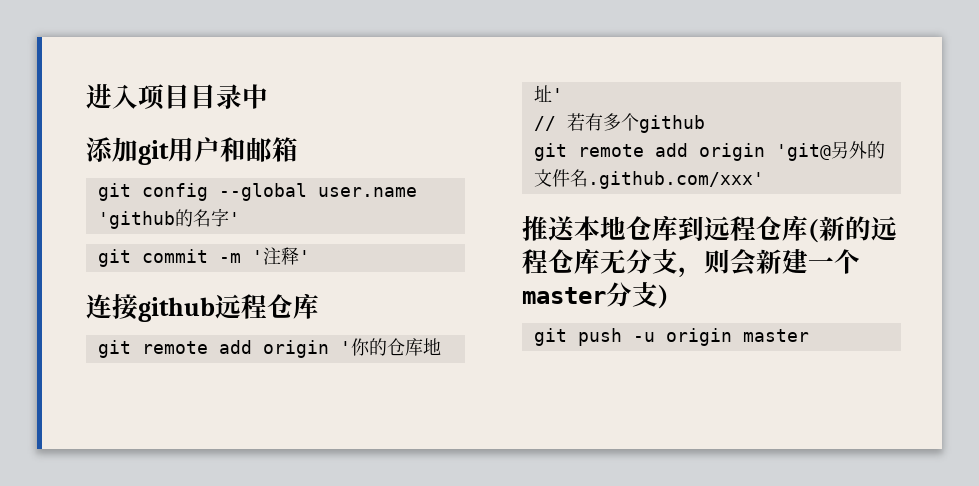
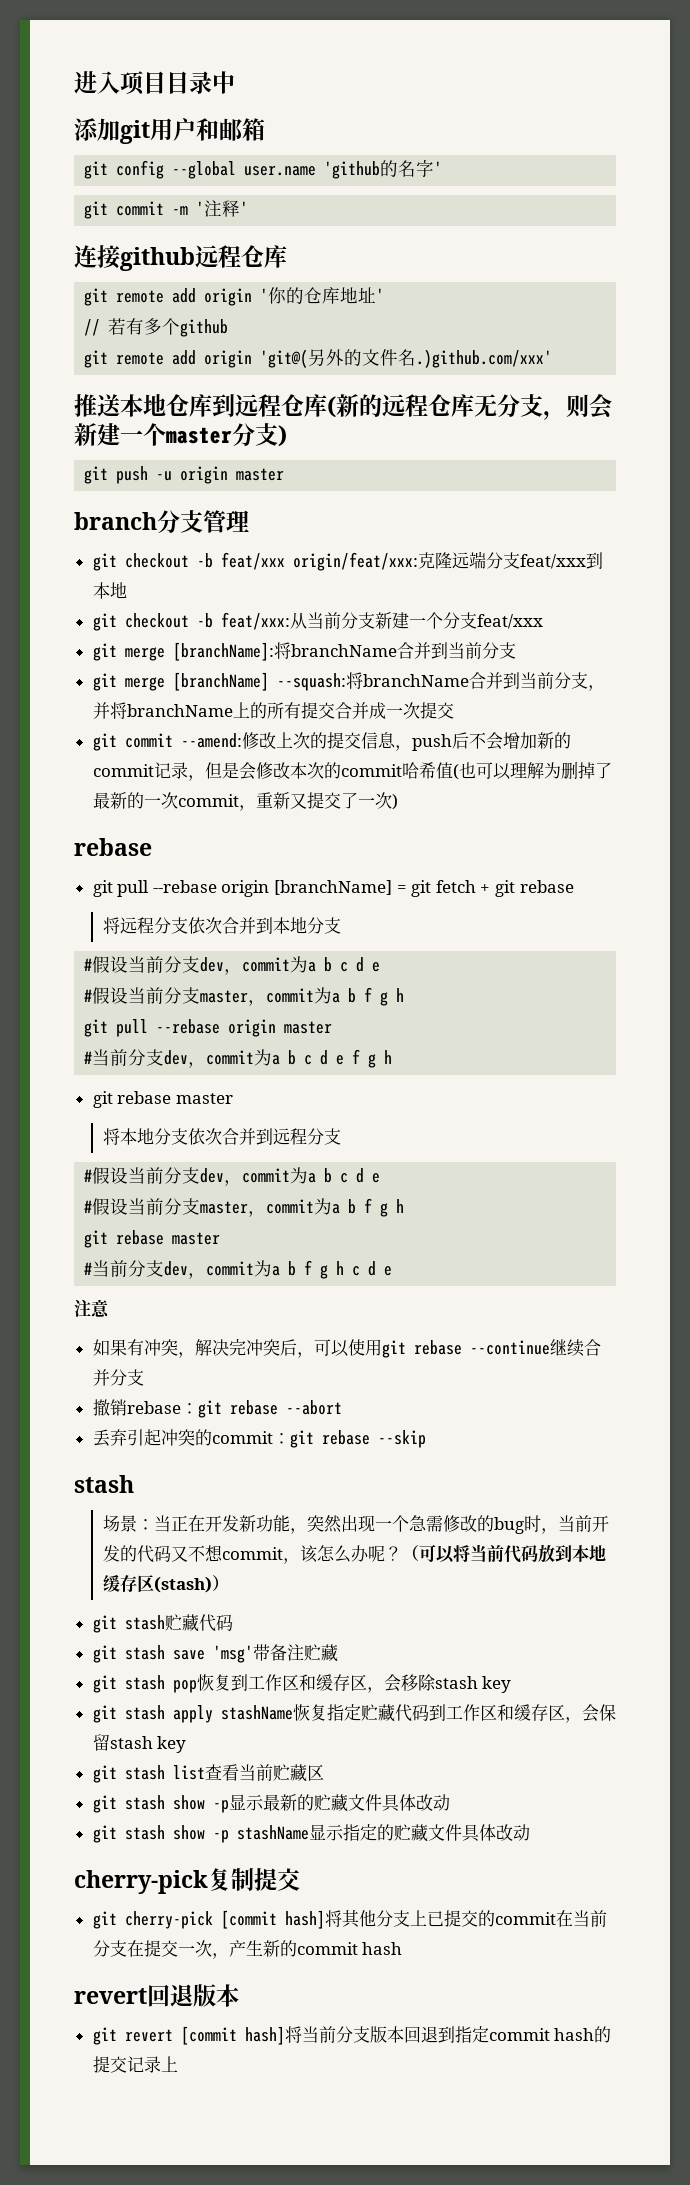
- git remote add origin 'git@另外的文件名.github.com/xxx'
+ git remote add origin 'git@(另外的文件名.)github.com/xxx'
+ branch分支管理
+ git checkout -b feat/xxx origin/feat/xxx:克隆远端分支feat/xxx到本地
+ git checkout -b feat/xxx:从当前分支新建一个分支feat/xxx
+ git merge [branchName]:将branchName合并到当前分支
+ git merge [branchName] --squash:将branchName合并到当前分支，并将branchName上的所有提交合并成一次提交
+ git commit --amend:修改上次的提交信息，push后不会增加新的commit记录，但是会修改本次的commit哈希值(也可以理解为删掉了最新的一次commit，重新又提交了一次)
+ rebase
+ git pull --rebase origin [branchName] = git fetch + git rebase
+ 将远程分支依次合并到本地分支
+ #假设当前分支dev，commit为a b c d e
+ #假设当前分支master，commit为a b f g h
+ git pull --rebase origin master
+ #当前分支dev，commit为a b c d e f g h
+ git rebase master
+ 将本地分支依次合并到远程分支
+ #假设当前分支dev，commit为a b c d e
+ #假设当前分支master，commit为a b f g h
+ git rebase master
+ #当前分支dev，commit为a b f g h c d e
+ 注意
+ 如果有冲突，解决完冲突后，可以使用git rebase --continue继续合并分支
+ 撤销rebase：git rebase --abort
+ 丢弃引起冲突的commit：git rebase --skip
+ stash
+ 场景：当正在开发新功能，突然出现一个急需修改的bug时，当前开发的代码又不想commit，该怎么办呢？（可以将当前代码放到本地缓存区(stash)）
+ git stash贮藏代码
+ git stash save 'msg'带备注贮藏
+ git stash pop恢复到工作区和缓存区，会移除stash key
+ git stash apply stashName恢复指定贮藏代码到工作区和缓存区，会保留stash key
+ git stash list查看当前贮藏区
+ git stash show -p显示最新的贮藏文件具体改动
+ git stash show -p stashName显示指定的贮藏文件具体改动
+ cherry-pick复制提交
+ git cherry-pick [commit hash]将其他分支上已提交的commit在当前分支在提交一次，产生新的commit hash
+ revert回退版本
+ git revert [commit hash]将当前分支版本回退到指定commit hash的提交记录上

